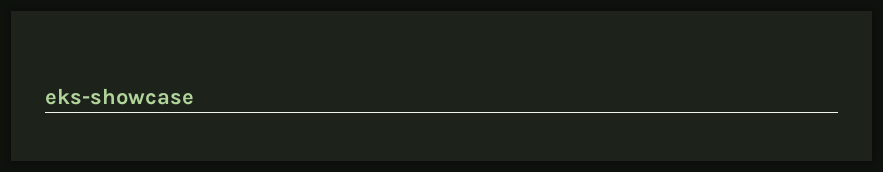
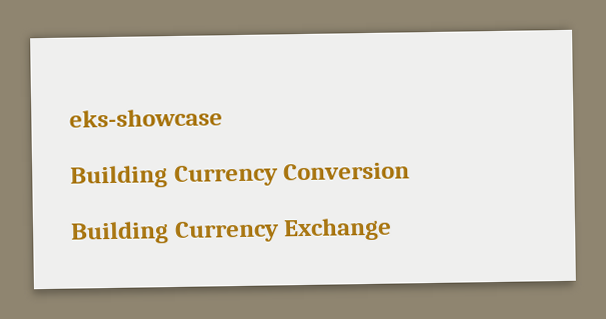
+ Building Currency Conversion
+ Building Currency Exchange

